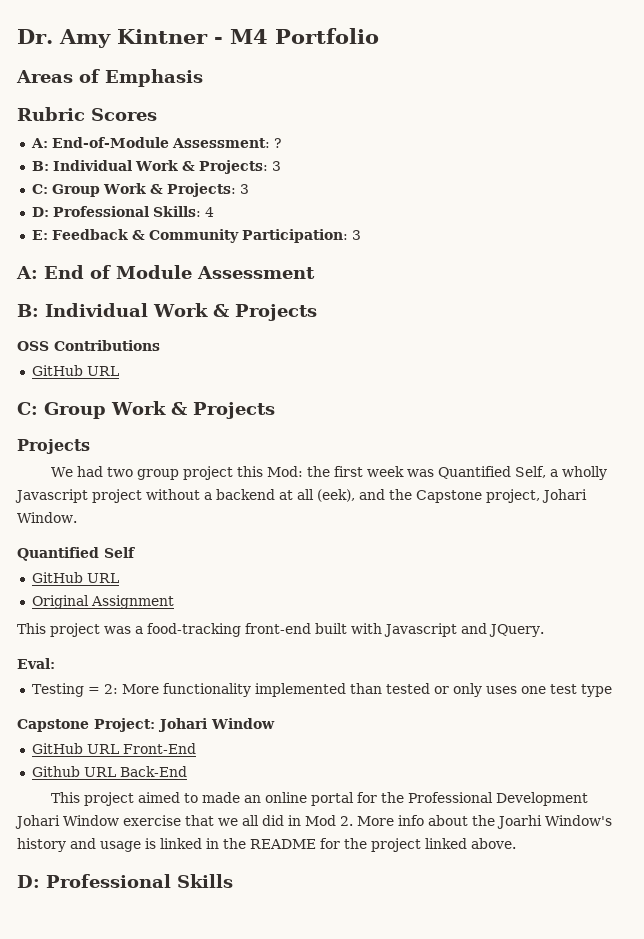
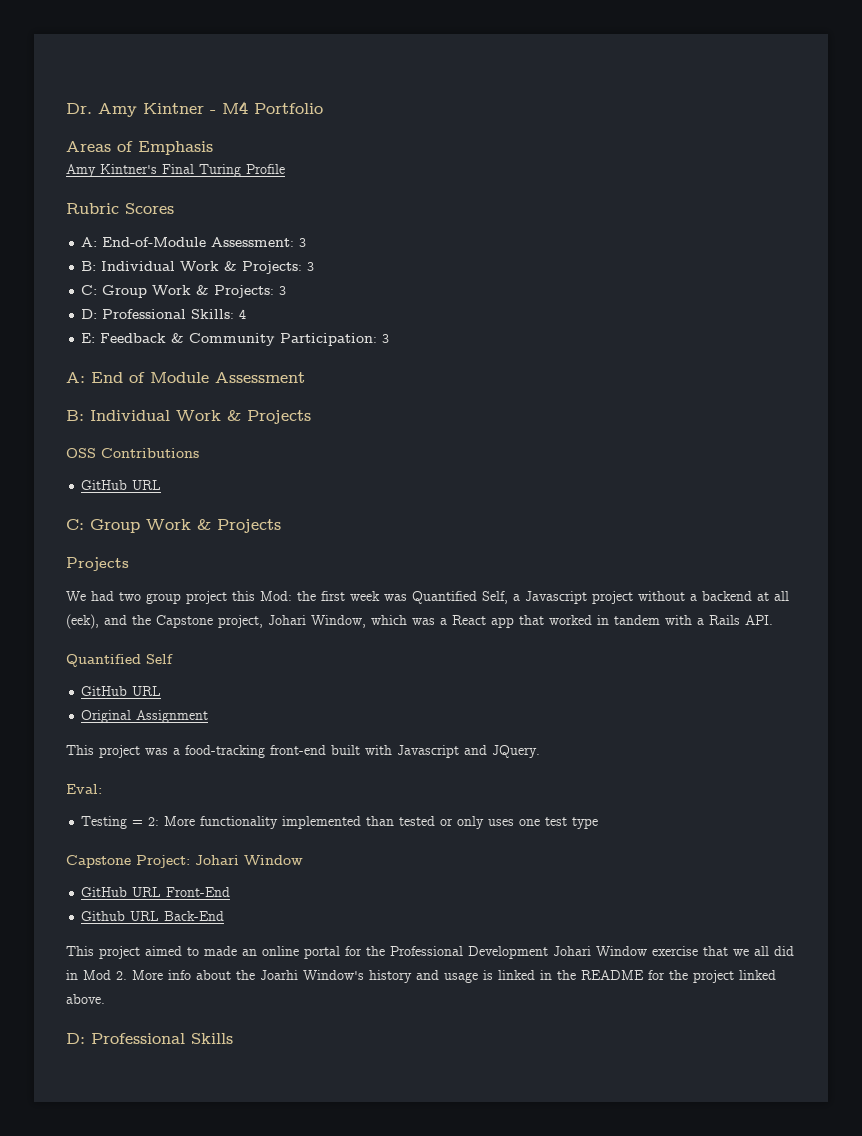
+ Amy Kintner's Final Turing Profile
- A: End-of-Module Assessment: ?
+ A: End-of-Module Assessment: 3
- We had two group project this Mod: the first week was Quantified Self, a wholly Javascript project without a backend at all (eek), and the Capstone project, Johari Window.
+ We had two group project this Mod: the first week was Quantified Self, a Javascript project without a backend at all (eek), and the Capstone project, Johari Window, which was a React app that worked in tandem with a Rails API.

